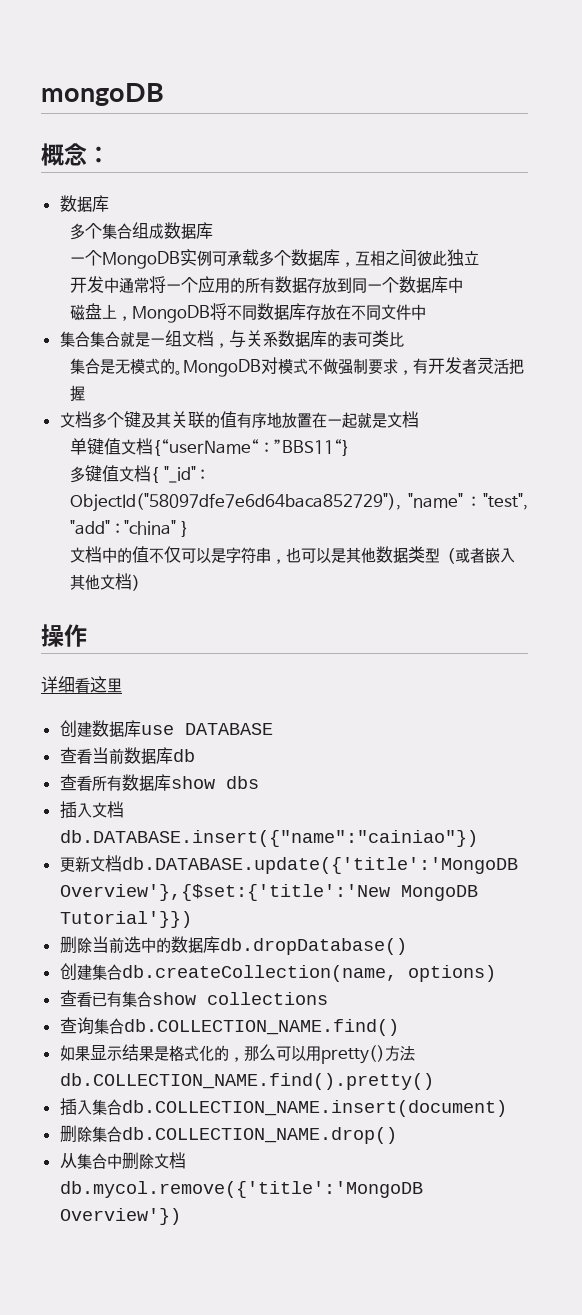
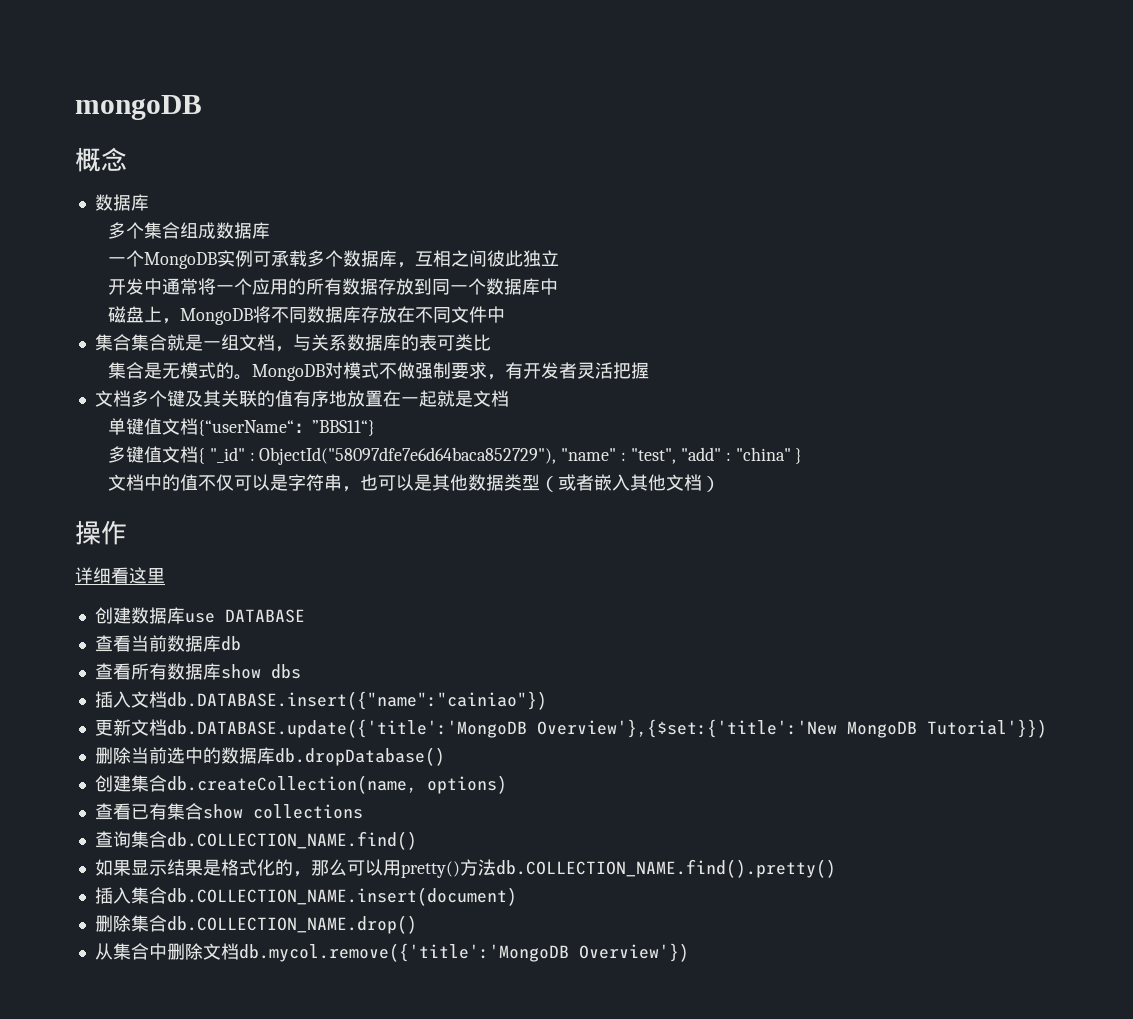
- 概念：
+ 概念

